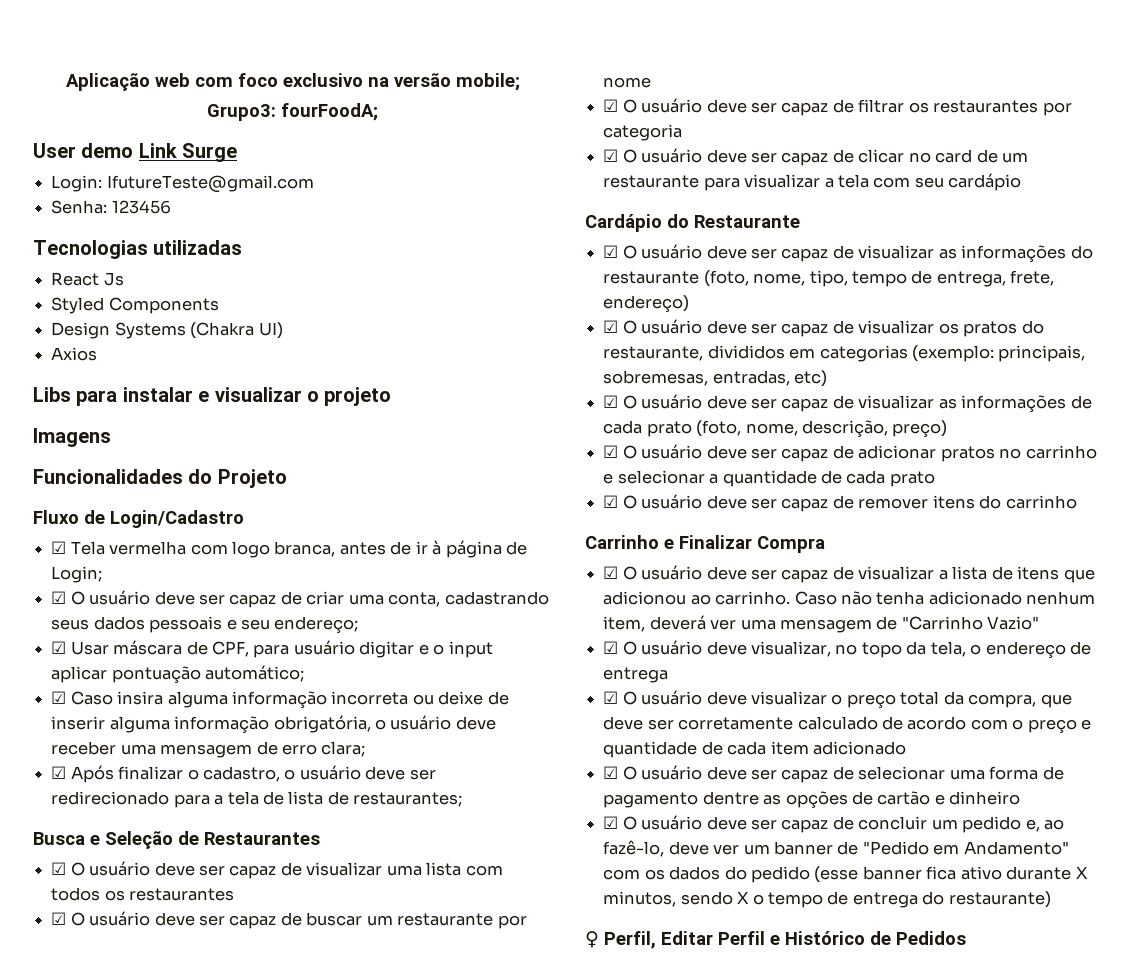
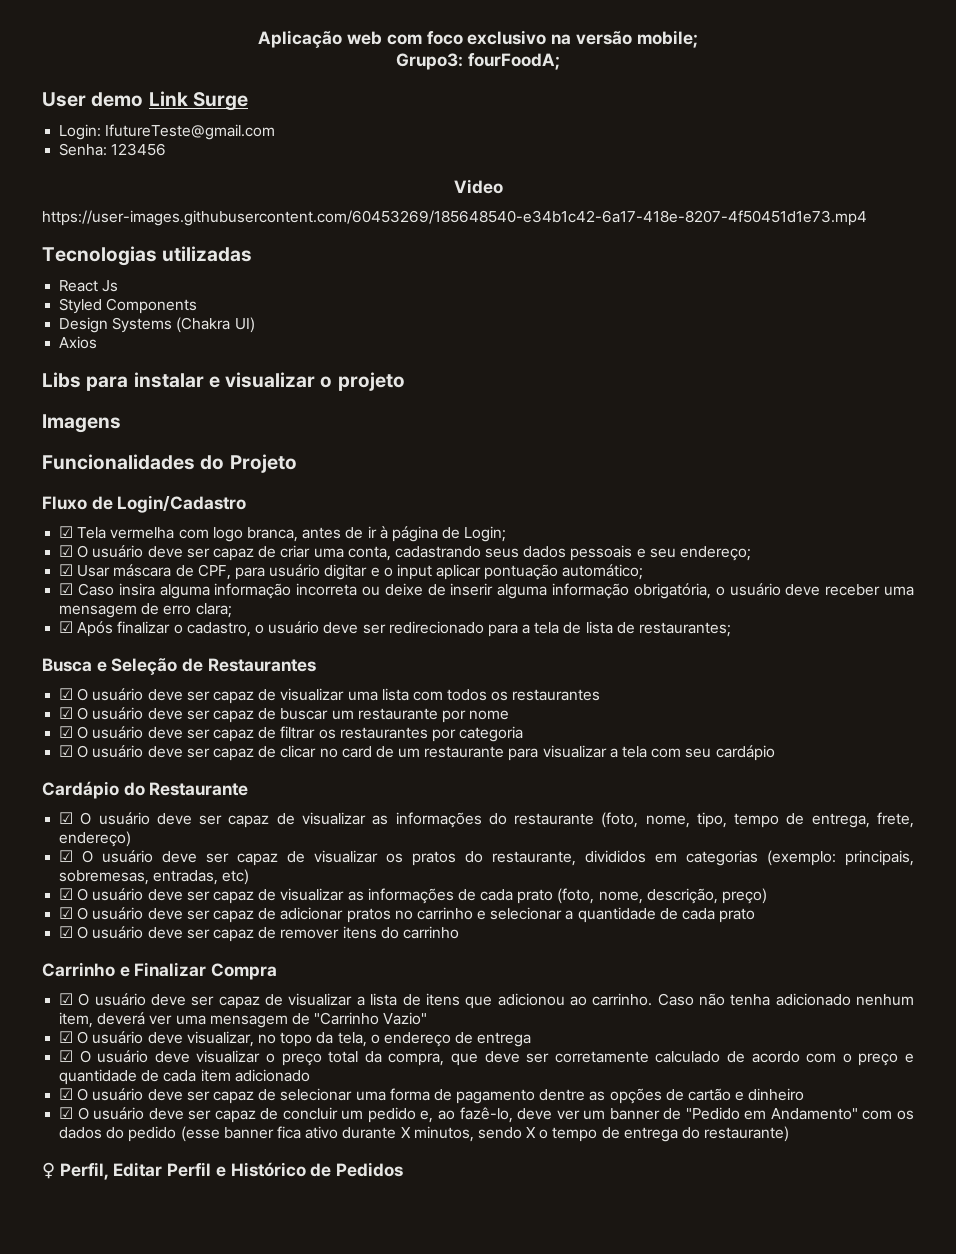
+ Video
+ https://user-images.githubusercontent.com/60453269/185648540-e34b1c42-6a17-418e-8207-4f50451d1e73.mp4

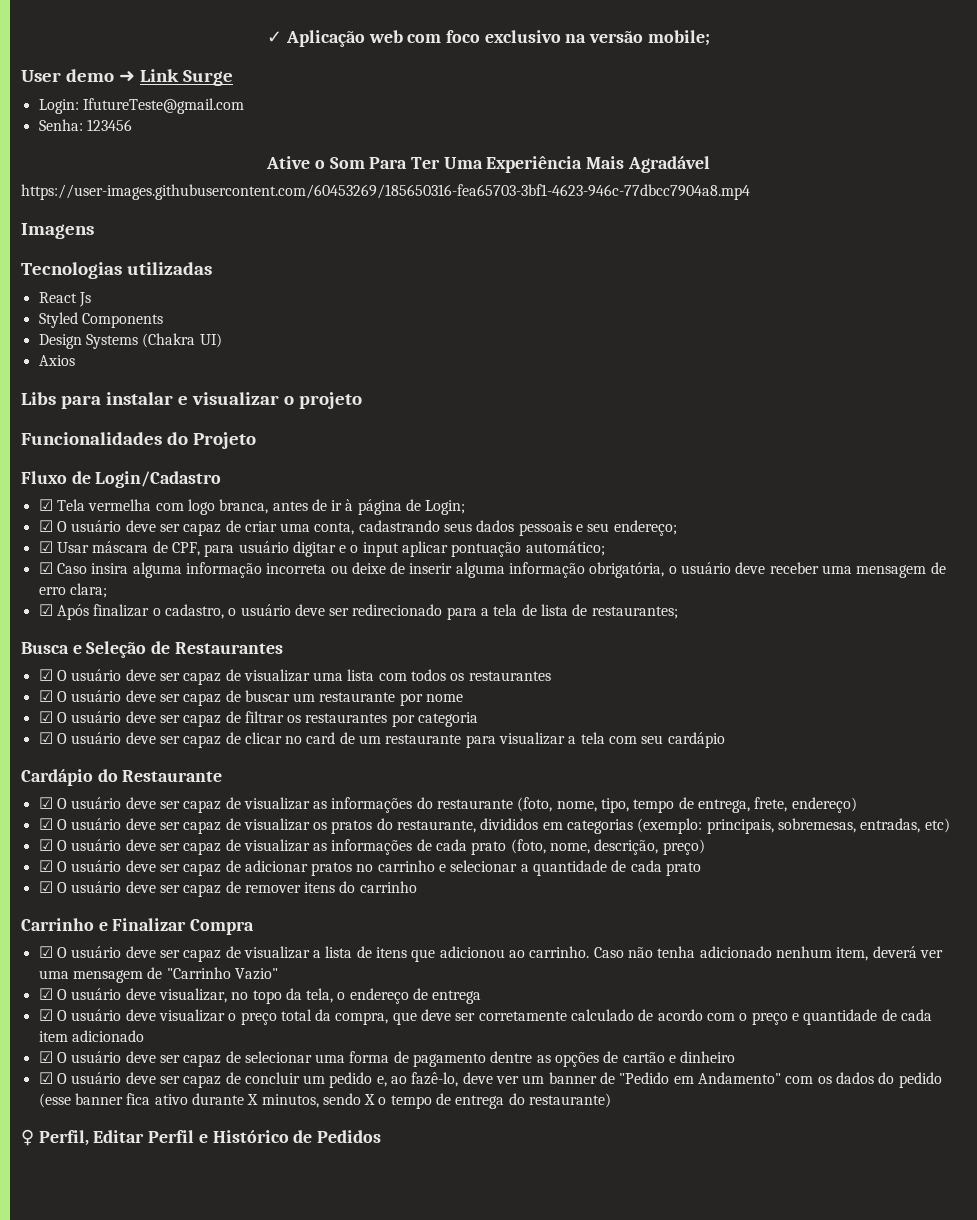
- Aplicação web com foco exclusivo na versão mobile;
+ ✓ Aplicação web com foco exclusivo na versão mobile;
- Grupo3: fourFoodA;
- User demo Link Surge
+ User demo ➜ Link Surge
- Video
- https://user-images.githubusercontent.com/60453269/185648540-e34b1c42-6a17-418e-8207-4f50451d1e73.mp4
+ Ative o Som Para Ter Uma Experiência Mais Agradável
+ https://user-images.githubusercontent.com/60453269/185650316-fea65703-3bf1-4623-946c-77dbcc7904a8.mp4
+ Imagens
- Imagens

